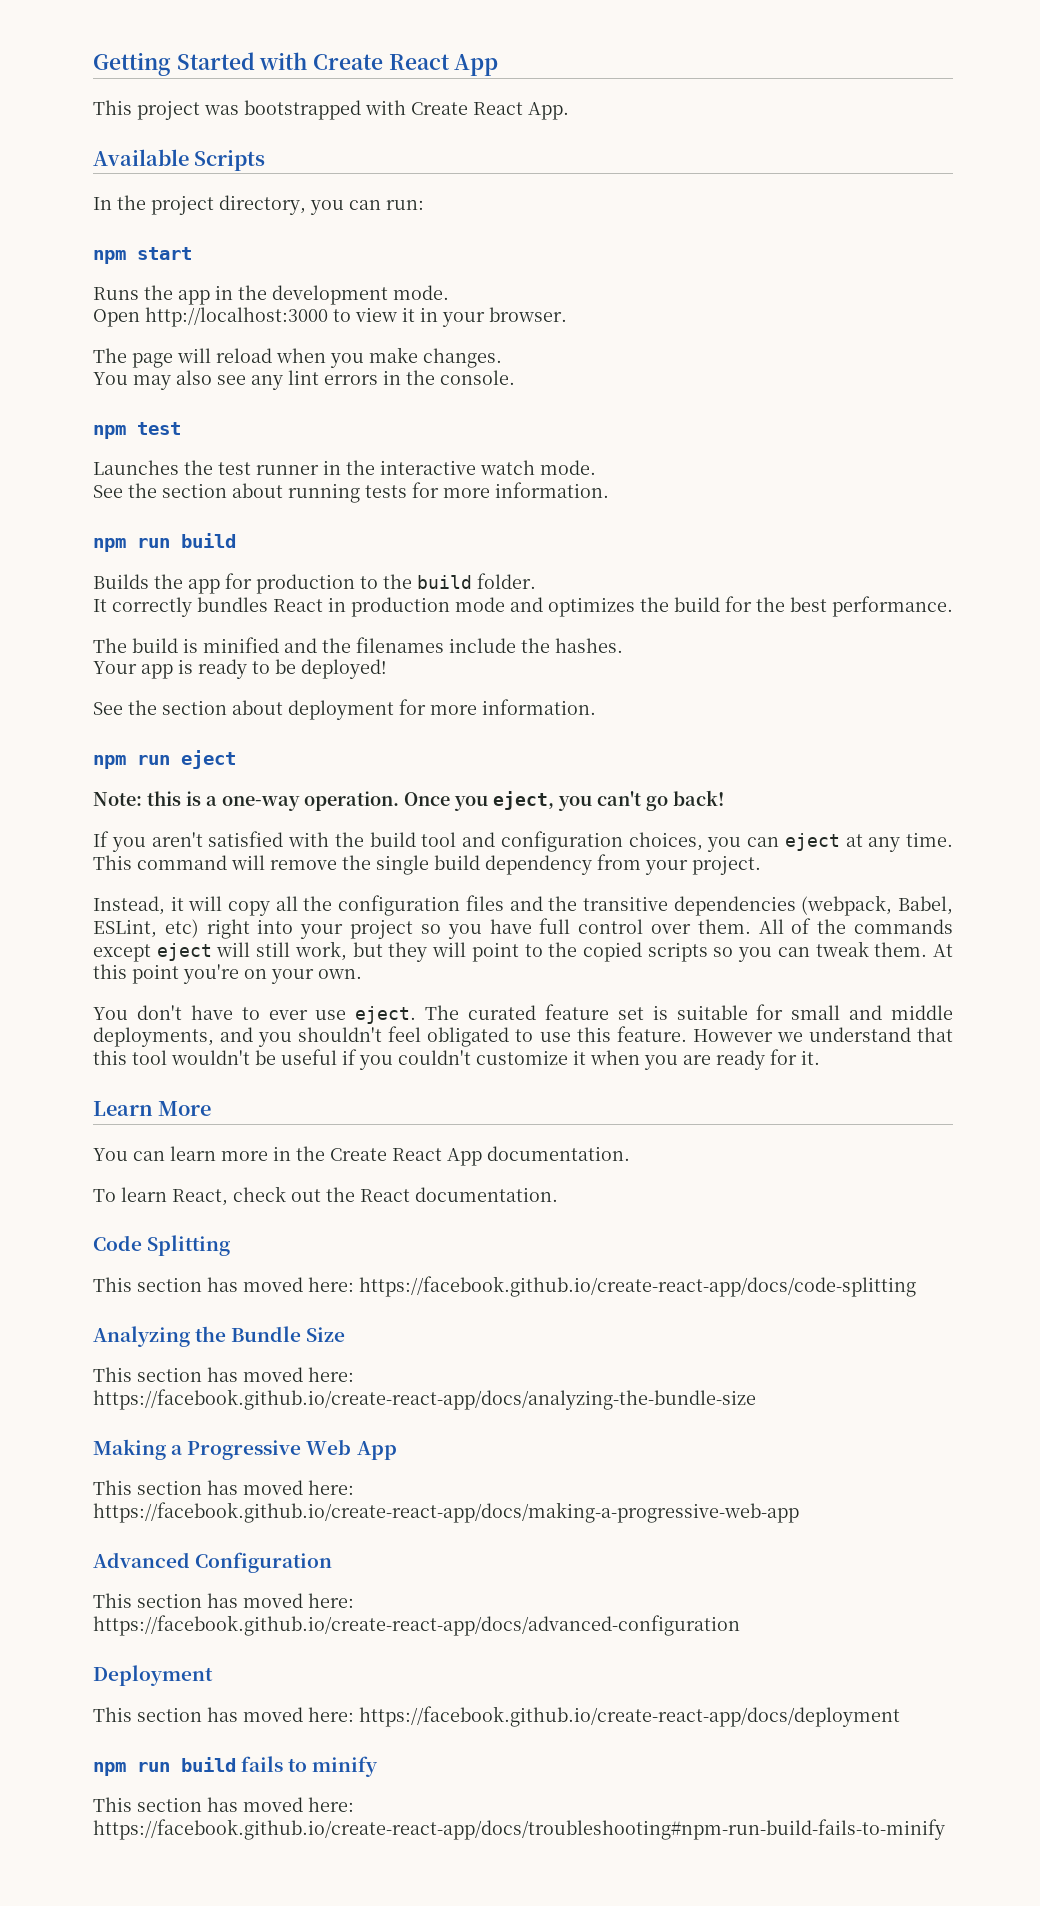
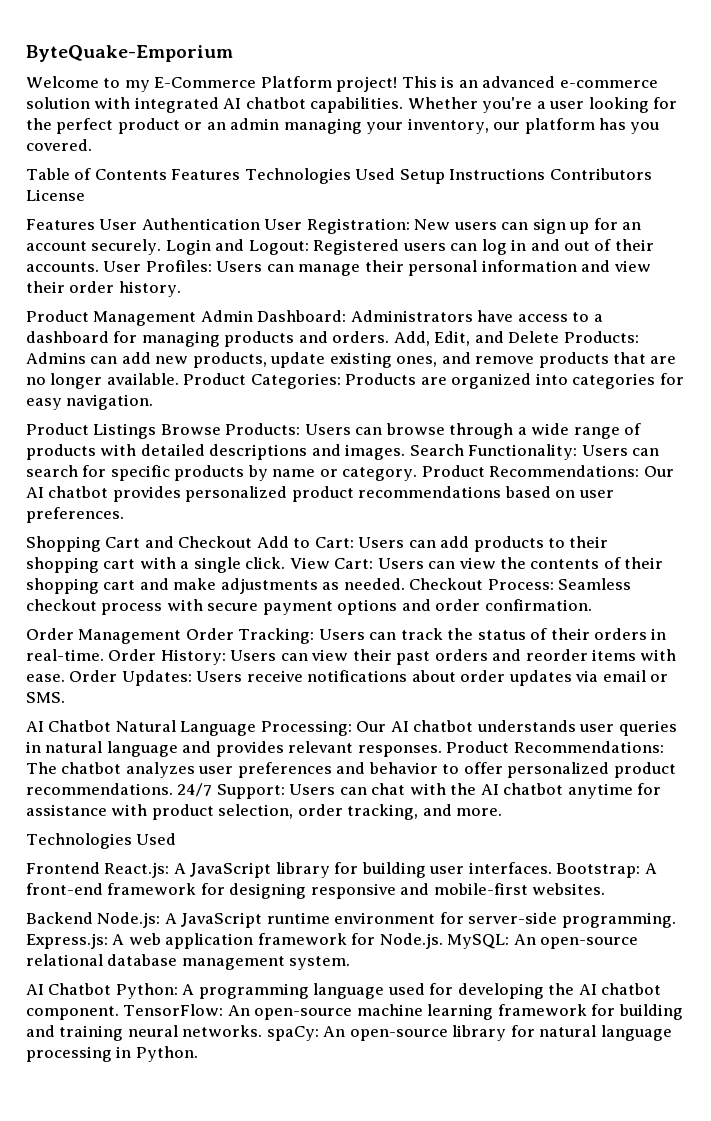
- Getting Started with Create React App
- This project was bootstrapped with Create React App.
- Available Scripts
- In the project directory, you can run:
- npm start
- Runs the app in the development mode.
- Open http://localhost:3000 to view it in your browser.
- The page will reload when you make changes.
- You may also see any lint errors in the console.
- npm test
- Launches the test runner in the interactive watch mode.
- See the section about running tests for more information.
- npm run build
- Builds the app for production to the build folder.
- It correctly bundles React in production mode and optimizes the build for the best performance.
- The build is minified and the filenames include the hashes.
- Your app is ready to be deployed!
- See the section about deployment for more information.
- npm run eject
- Note: this is a one-way operation. Once you eject, you can't go back!
- If you aren't satisfied with the build tool and configuration choices, you can eject at any time. This command will remove the single build dependency from your project.
- Instead, it will copy all the configuration files and the transitive dependencies (webpack, Babel, ESLint, etc) right into your project so you have full control over them. All of the commands except eject will still work, but they will point to the copied scripts so you can tweak them. At this point you're on your own.
- You don't have to ever use eject. The curated feature set is suitable for small and middle deployments, and you shouldn't feel obligated to use this feature. However we understand that this tool wouldn't be useful if you couldn't customize it when you are ready for it.
- Learn More
- You can learn more in the Create React App documentation.
- To learn React, check out the React documentation.
- Code Splitting
- This section has moved here: https://facebook.github.io/create-react-app/docs/code-splitting
- Analyzing the Bundle Size
- This section has moved here: https://facebook.github.io/create-react-app/docs/analyzing-the-bundle-size
- Making a Progressive Web App
- This section has moved here: https://facebook.github.io/create-react-app/docs/making-a-progressive-web-app
- Advanced Configuration
- This section has moved here: https://facebook.github.io/create-react-app/docs/advanced-configuration
- Deployment
- This section has moved here: https://facebook.github.io/create-react-app/docs/deployment
- npm run build fails to minify
- This section has moved here: https://facebook.github.io/create-react-app/docs/troubleshooting#npm-run-build-fails-to-minify
+ ByteQuake-Emporium
+ Welcome to my E-Commerce Platform project! This is an advanced e-commerce solution with integrated AI chatbot capabilities. Whether you're a user looking for the perfect product or an admin managing your inventory, our platform has you covered.
+ Table of Contents Features Technologies Used Setup Instructions Contributors License
+ Features User Authentication User Registration: New users can sign up for an account securely. Login and Logout: Registered users can log in and out of their accounts. User Profiles: Users can manage their personal information and view their order history.
+ Product Management Admin Dashboard: Administrators have access to a dashboard for managing products and orders. Add, Edit, and Delete Products: Admins can add new products, update existing ones, and remove products that are no longer available. Product Categories: Products are organized into categories for easy navigation.
+ Product Listings Browse Products: Users can browse through a wide range of products with detailed descriptions and images. Search Functionality: Users can search for specific products by name or category. Product Recommendations: Our AI chatbot provides personalized product recommendations based on user preferences.
+ Shopping Cart and Checkout Add to Cart: Users can add products to their shopping cart with a single click. View Cart: Users can view the contents of their shopping cart and make adjustments as needed. Checkout Process: Seamless checkout process with secure payment options and order confirmation.
+ Order Management Order Tracking: Users can track the status of their orders in real-time. Order History: Users can view their past orders and reorder items with ease. Order Updates: Users receive notifications about order updates via email or SMS.
+ AI Chatbot Natural Language Processing: Our AI chatbot understands user queries in natural language and provides relevant responses. Product Recommendations: The chatbot analyzes user preferences and behavior to offer personalized product recommendations. 24/7 Support: Users can chat with the AI chatbot anytime for assistance with product selection, order tracking, and more.
+ Technologies Used
+ Frontend React.js: A JavaScript library for building user interfaces. Bootstrap: A front-end framework for designing responsive and mobile-first websites.
+ Backend Node.js: A JavaScript runtime environment for server-side programming. Express.js: A web application framework for Node.js. MySQL: An open-source relational database management system.
+ AI Chatbot Python: A programming language used for developing the AI chatbot component. TensorFlow: An open-source machine learning framework for building and training neural networks. spaCy: An open-source library for natural language processing in Python.

